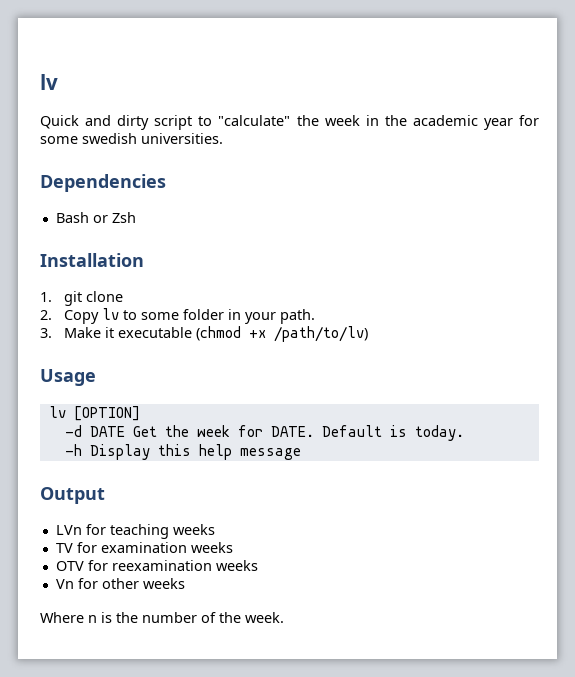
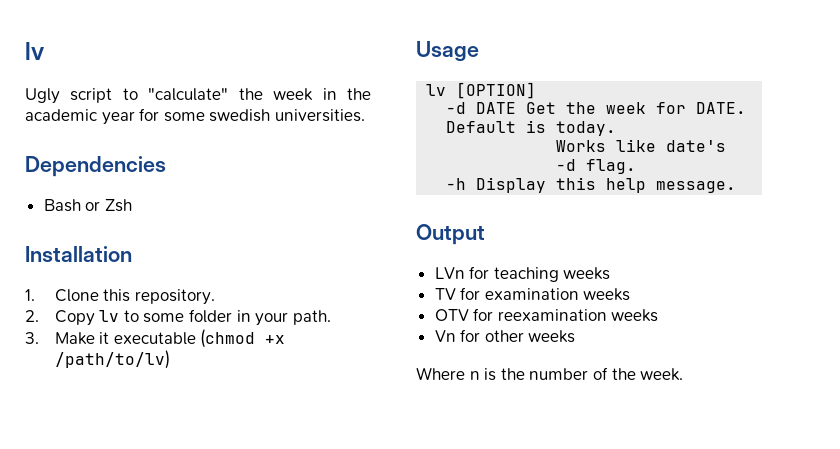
- Quick and dirty script to "calculate" the week in the academic year for some swedish universities.
+ Ugly script to "calculate" the week in the academic year for some swedish universities.
- 1. git clone
+ 1. Clone this repository.
+ Works like date's -d flag.
- -h Display this help message
+ -h Display this help message.

